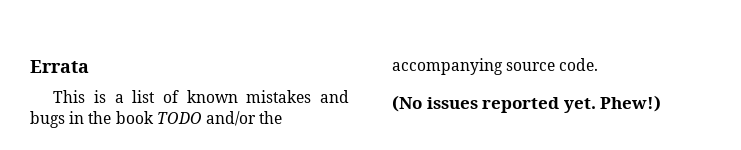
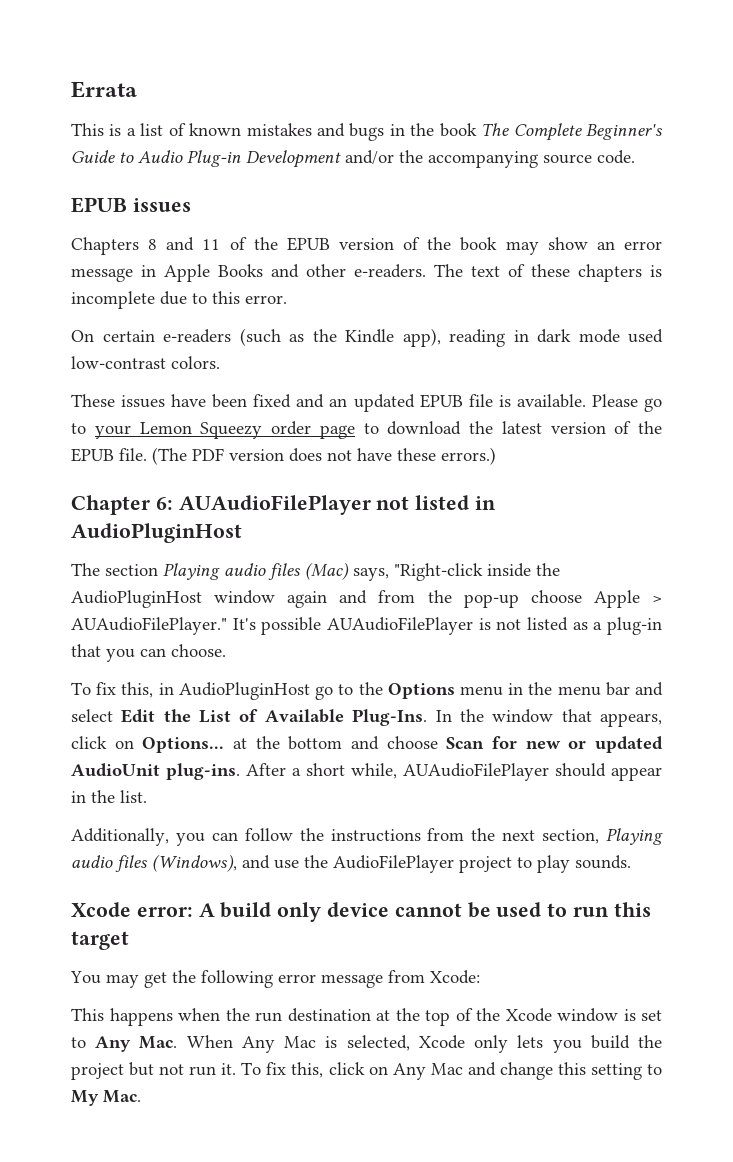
- This is a list of known mistakes and bugs in the book TODO and/or the accompanying source code.
+ This is a list of known mistakes and bugs in the book The Complete Beginner's Guide to Audio Plug-in Development and/or the accompanying source code.
- (No issues reported yet. Phew!)
+ EPUB issues
+ Chapters 8 and 11 of the EPUB version of the book may show an error message in Apple Books and other e-readers. The text of these chapters is incomplete due to this error.
+ On certain e-readers (such as the Kindle app), reading in dark mode used low-contrast colors.
+ These issues have been fixed and an updated EPUB file is available. Please go to your Lemon Squeezy order page to download the latest version of the EPUB file. (The PDF version does not have these errors.)
+ Chapter 6: AUAudioFilePlayer not listed in AudioPluginHost
+ The section Playing audio files (Mac) says, "Right-click inside the AudioPluginHost window again and from the pop-up choose Apple > AUAudioFilePlayer." It's possible AUAudioFilePlayer is not listed as a plug-in that you can choose.
+ To fix this, in AudioPluginHost go to the Options menu in the menu bar and select Edit the List of Available Plug-Ins. In the window that appears, click on Options... at the bottom and choose Scan for new or updated AudioUnit plug-ins. After a short while, AUAudioFilePlayer should appear in the list.
+ Additionally, you can follow the instructions from the next section, Playing audio files (Windows), and use the AudioFilePlayer project to play sounds.
+ Xcode error: A build only device cannot be used to run this target
+ You may get the following error message from Xcode:
+ This happens when the run destination at the top of the Xcode window is set to Any Mac. When Any Mac is selected, Xcode only lets you build the project but not run it. To fix this, click on Any Mac and change this setting to My Mac.

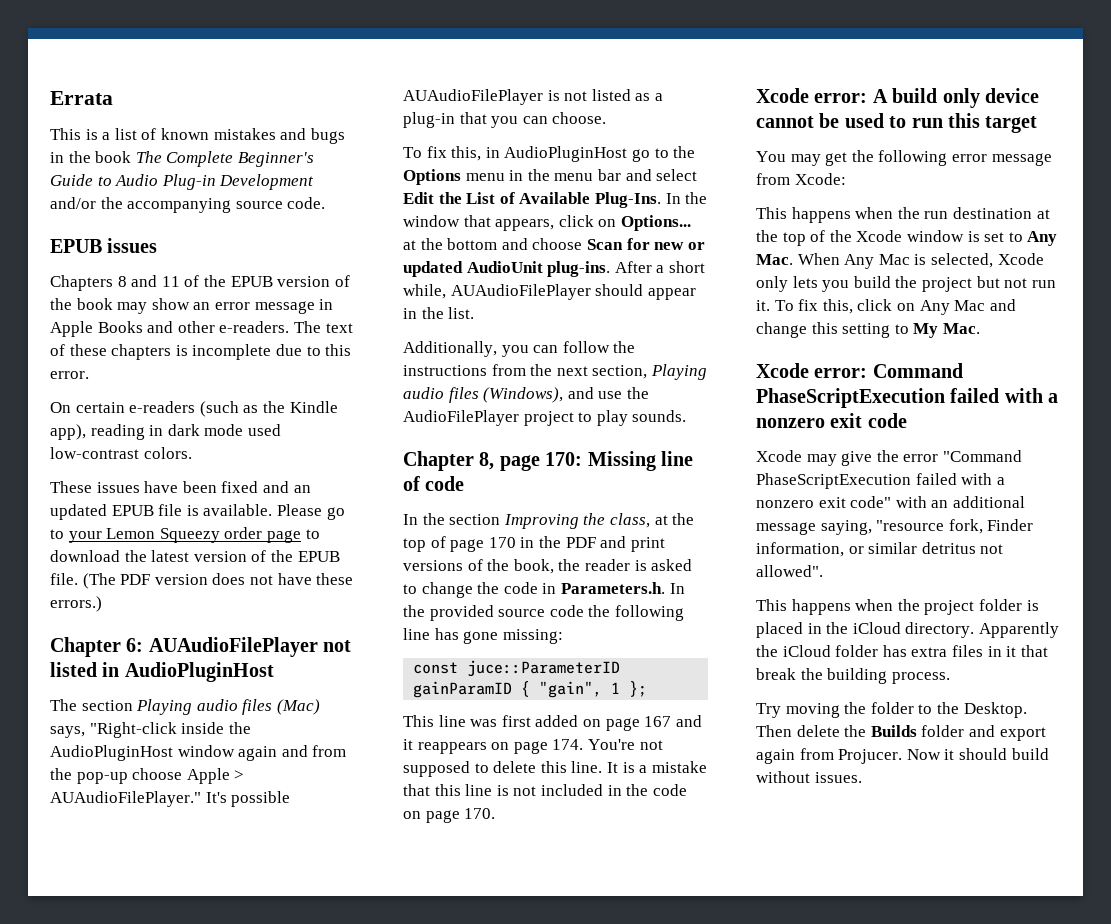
+ Chapter 8, page 170: Missing line of code
+ In the section Improving the class, at the top of page 170 in the PDF and print versions of the book, the reader is asked to change the code in Parameters.h. In the provided source code the following line has gone missing:
+ const juce::ParameterID gainParamID { "gain", 1 };
+ This line was first added on page 167 and it reappears on page 174. You're not supposed to delete this line. It is a mistake that this line is not included in the code on page 170.
+ Xcode error: Command PhaseScriptExecution failed with a nonzero exit code
+ Xcode may give the error "Command PhaseScriptExecution failed with a nonzero exit code" with an additional message saying, "resource fork, Finder information, or similar detritus not allowed".
+ This happens when the project folder is placed in the iCloud directory. Apparently the iCloud folder has extra files in it that break the building process.
+ Try moving the folder to the Desktop. Then delete the Builds folder and export again from Projucer. Now it should build without issues.

